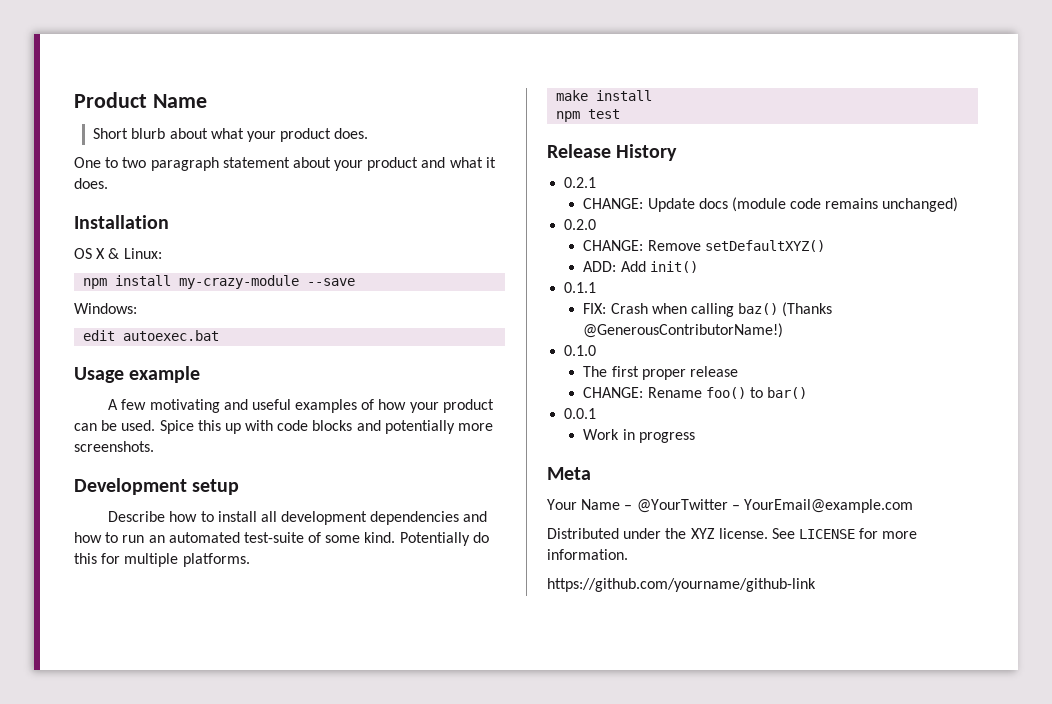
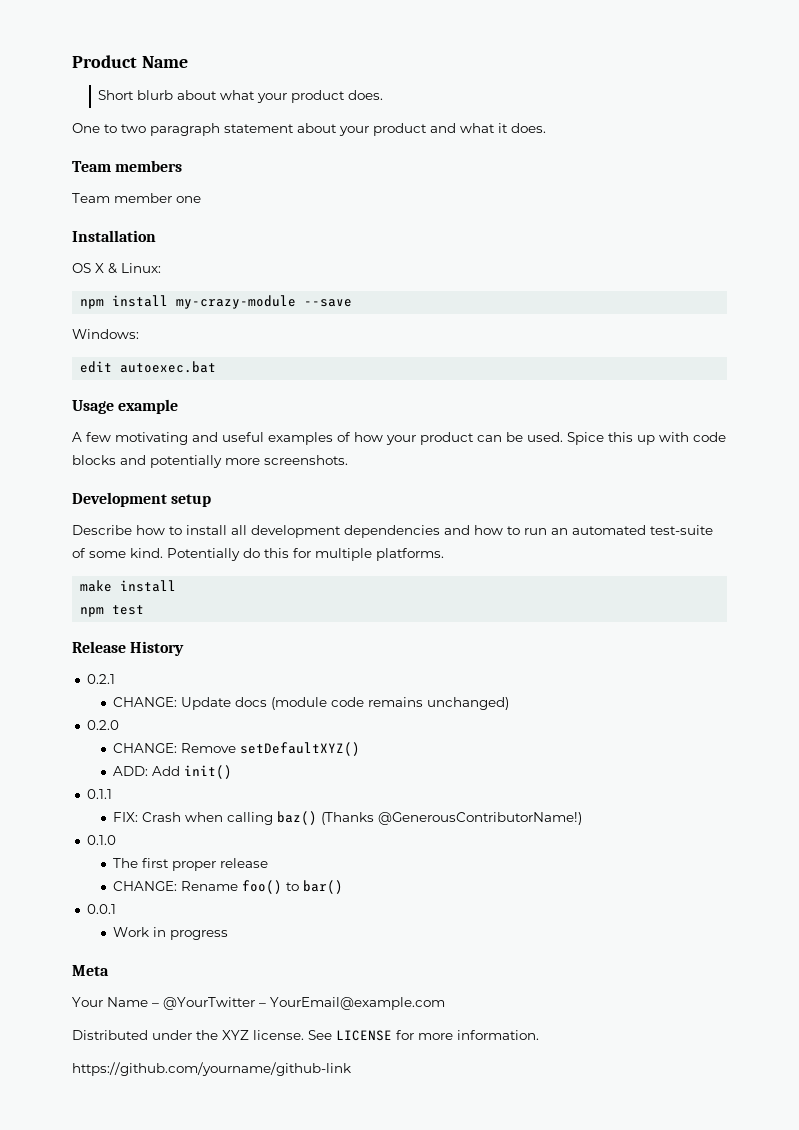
+ Team members
+ Team member one

